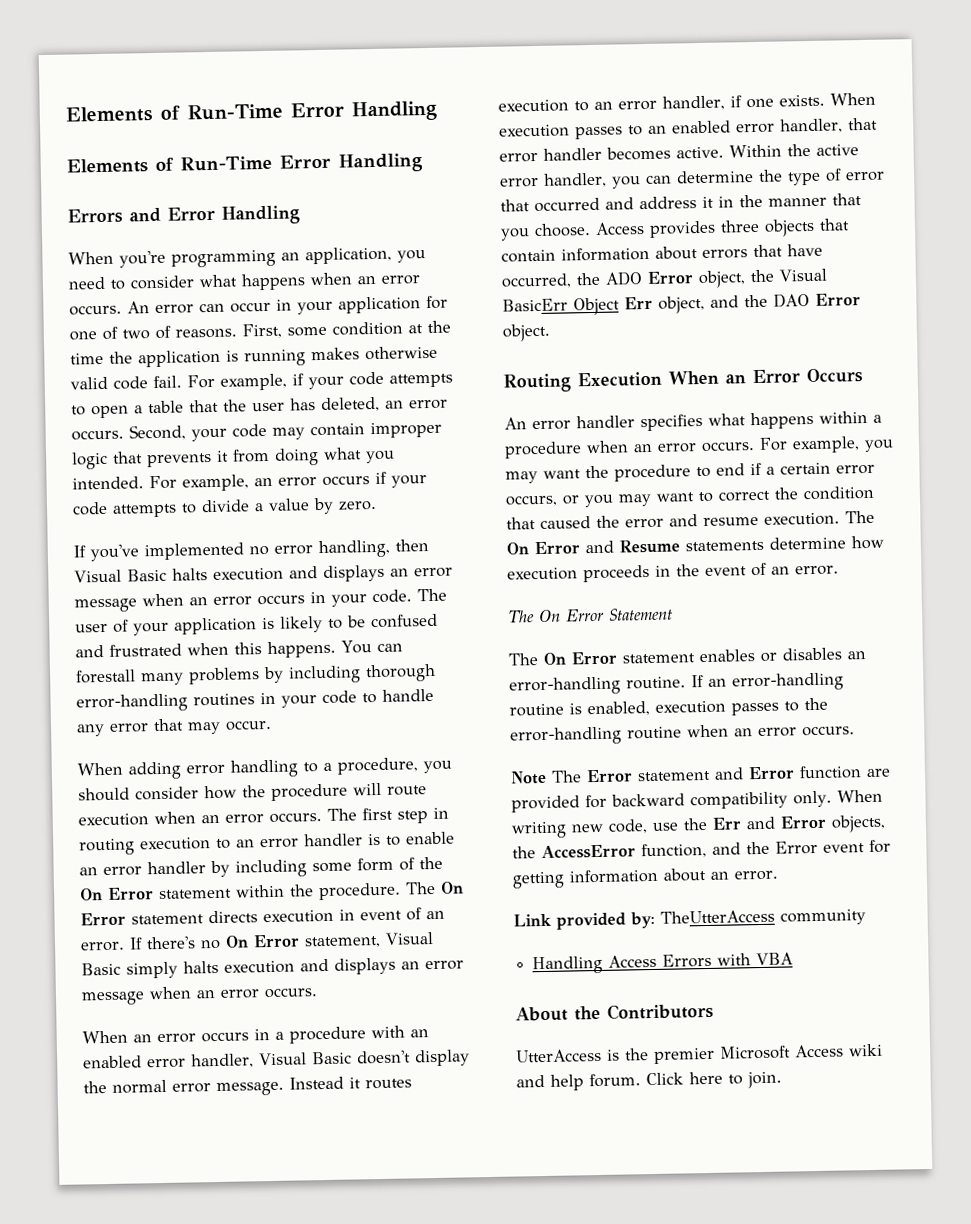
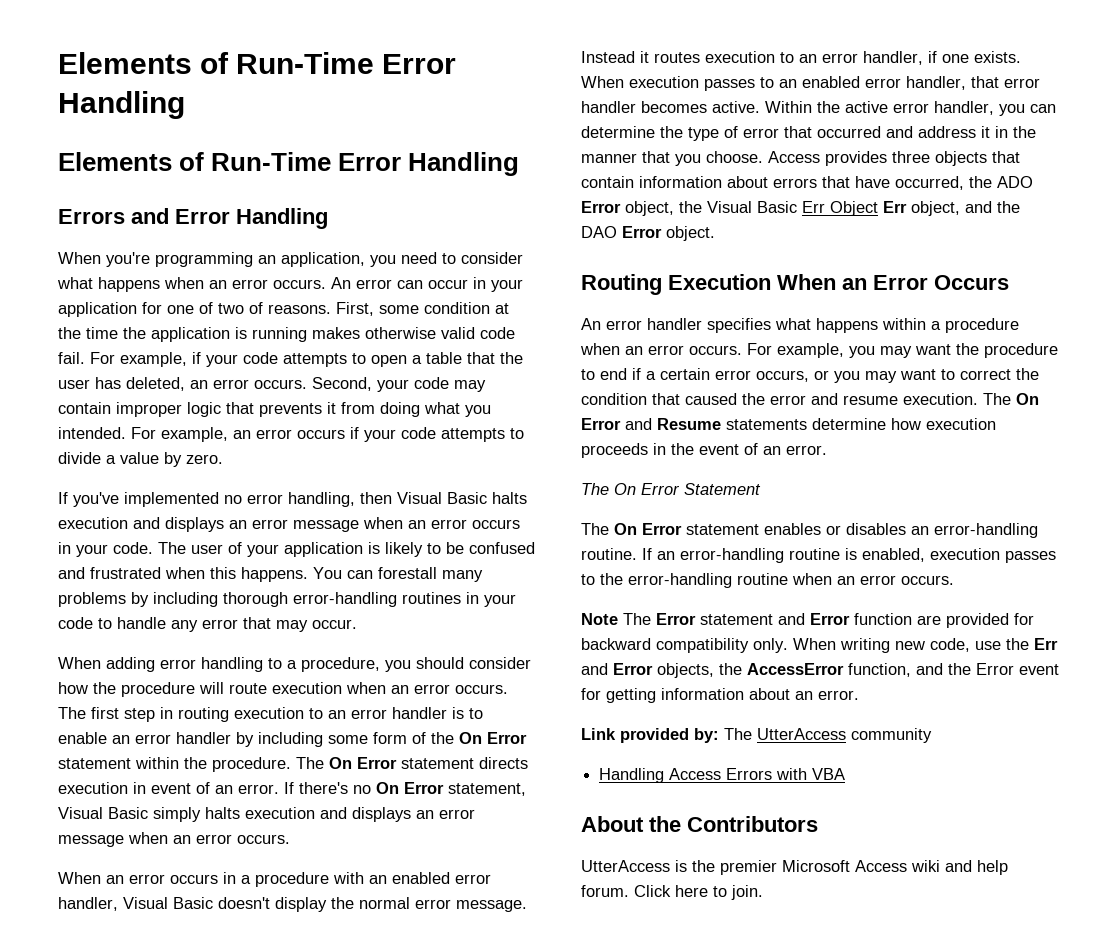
- Access provides three objects that contain information about errors that have occurred, the ADO Error object, the Visual BasicErr Object Err object, and the DAO Error object.
+ Access provides three objects that contain information about errors that have occurred, the ADO Error object, the Visual Basic Err Object Err object, and the DAO Error object.
- Link provided by: TheUtterAccess community
+ Link provided by: The UtterAccess community

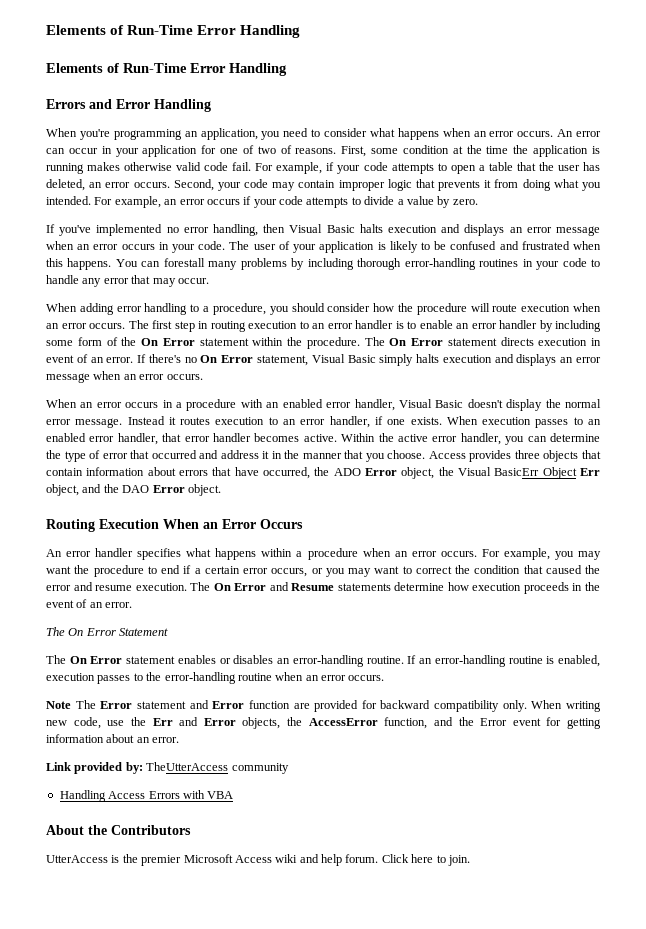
- Access provides three objects that contain information about errors that have occurred, the ADO Error object, the Visual Basic Err Object Err object, and the DAO Error object.
+ Access provides three objects that contain information about errors that have occurred, the ADO Error object, the Visual BasicErr Object Err object, and the DAO Error object.
- Link provided by: The UtterAccess community
+ Link provided by: TheUtterAccess community

